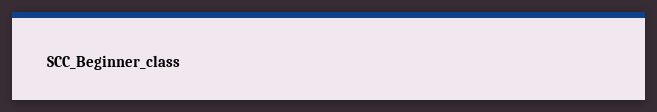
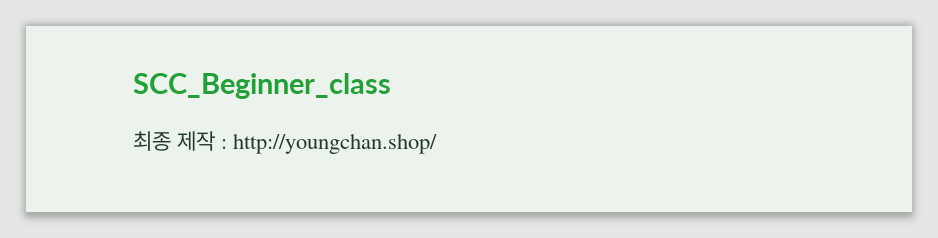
+ 최종 제작 : http://youngchan.shop/

